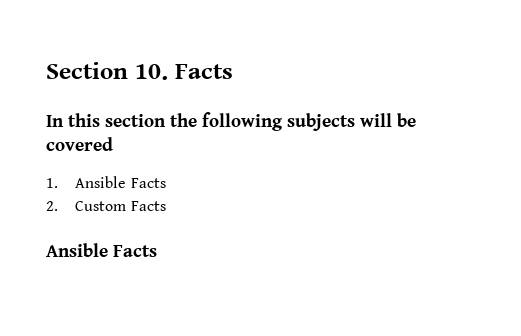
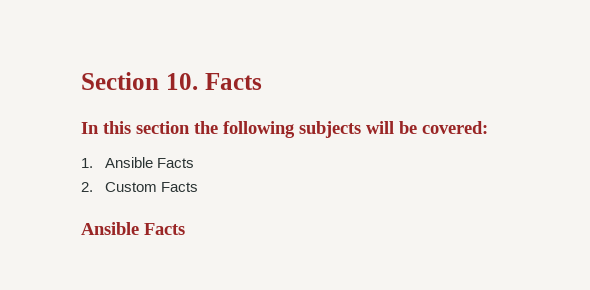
- In this section the following subjects will be covered
+ In this section the following subjects will be covered:

